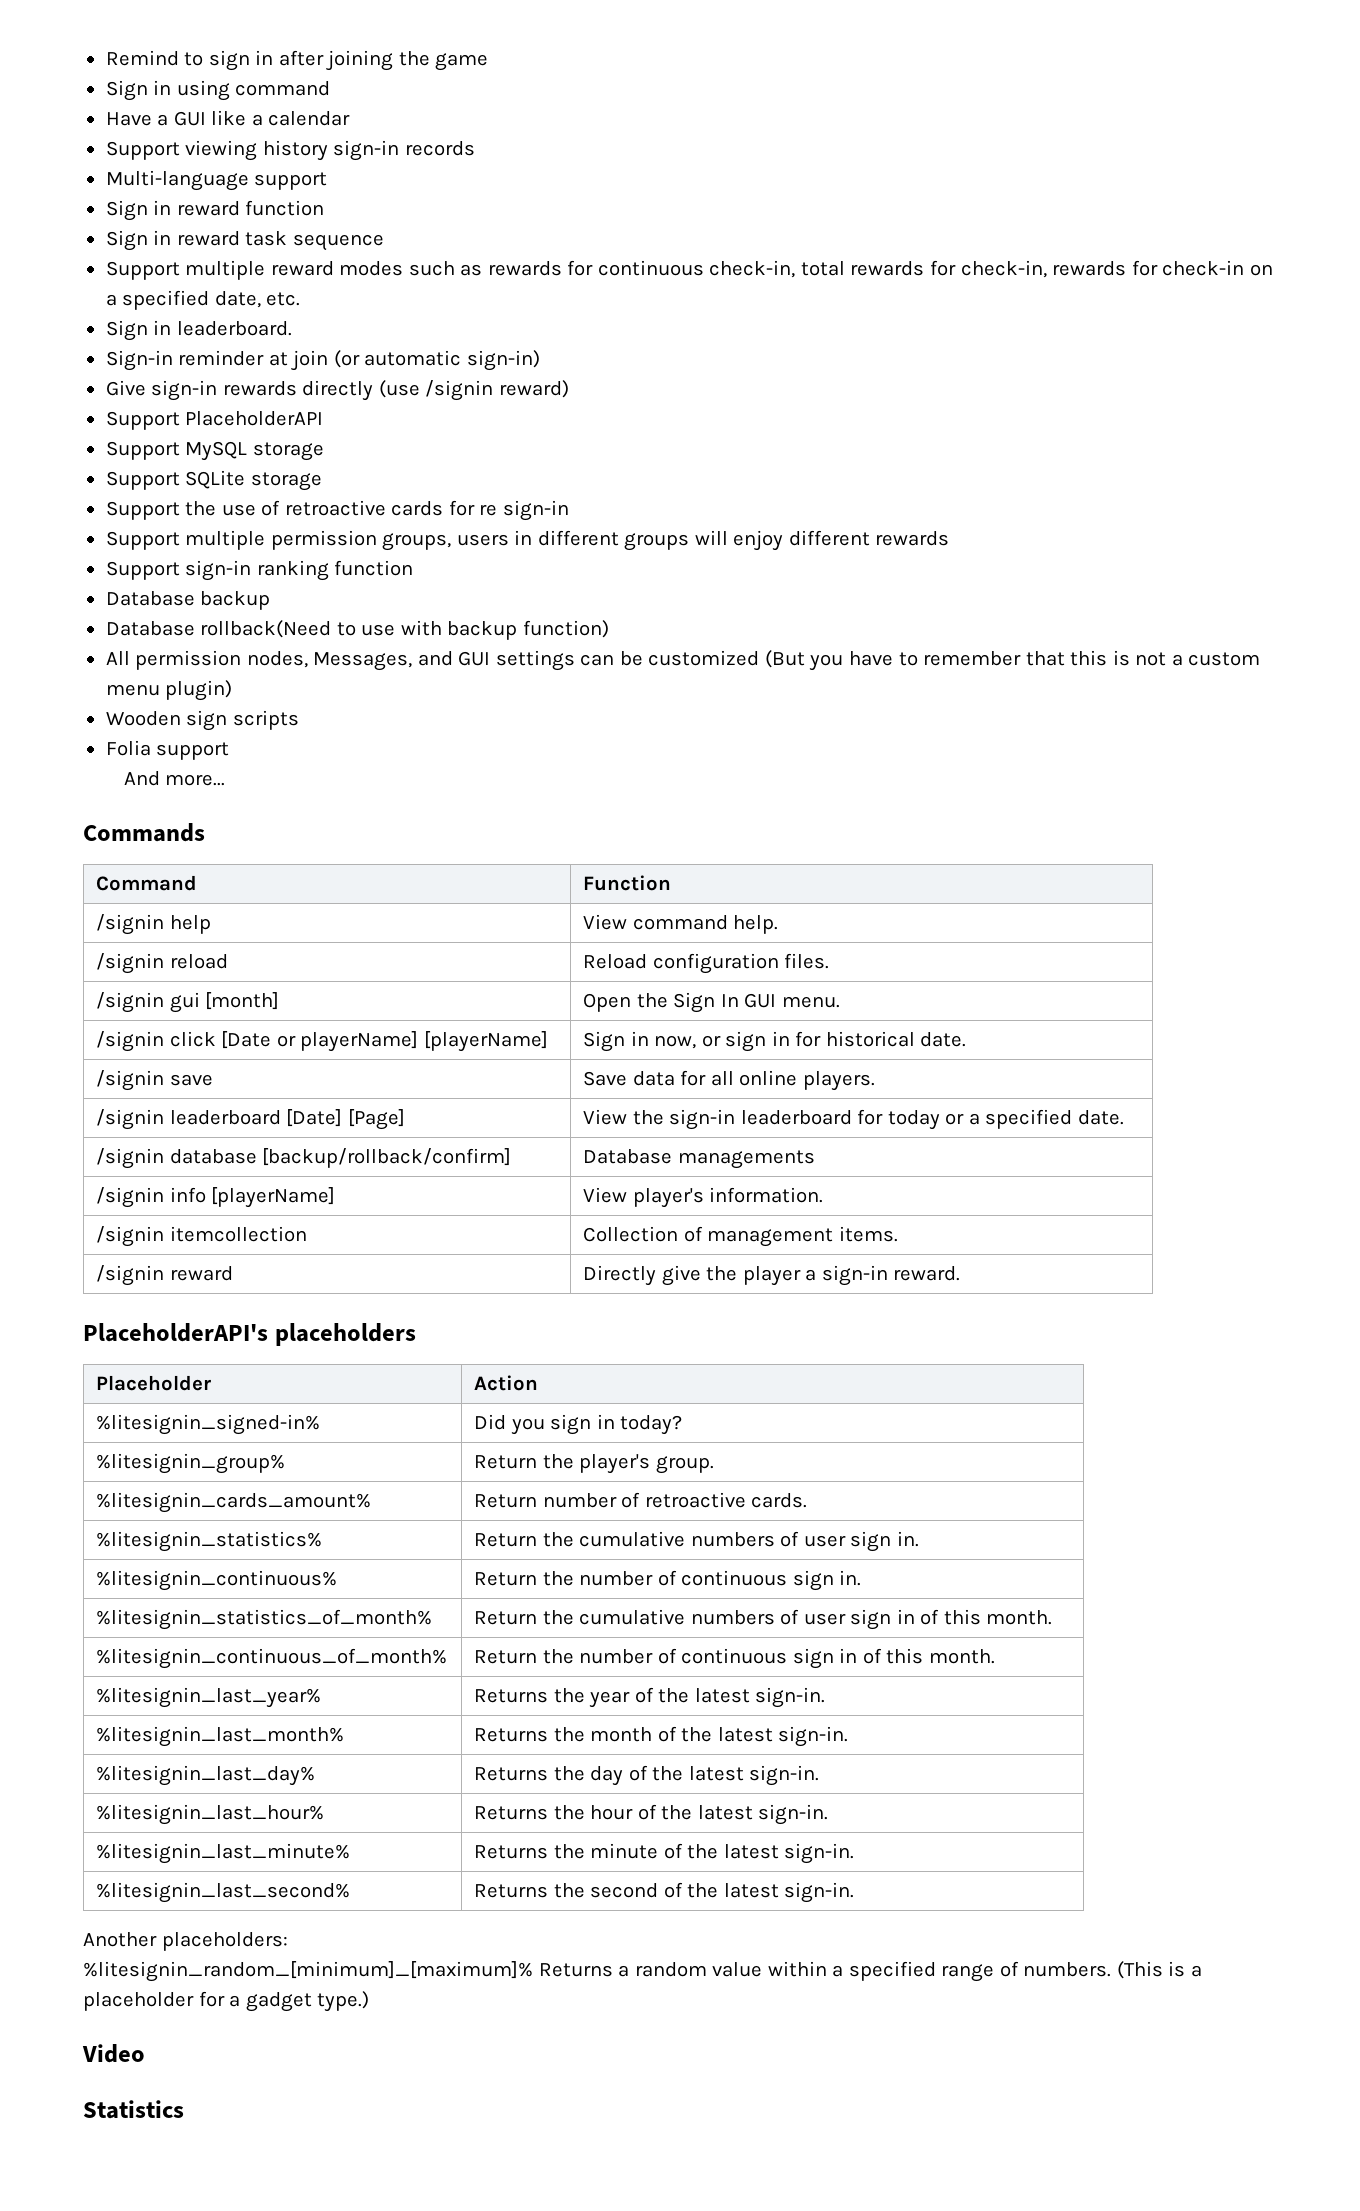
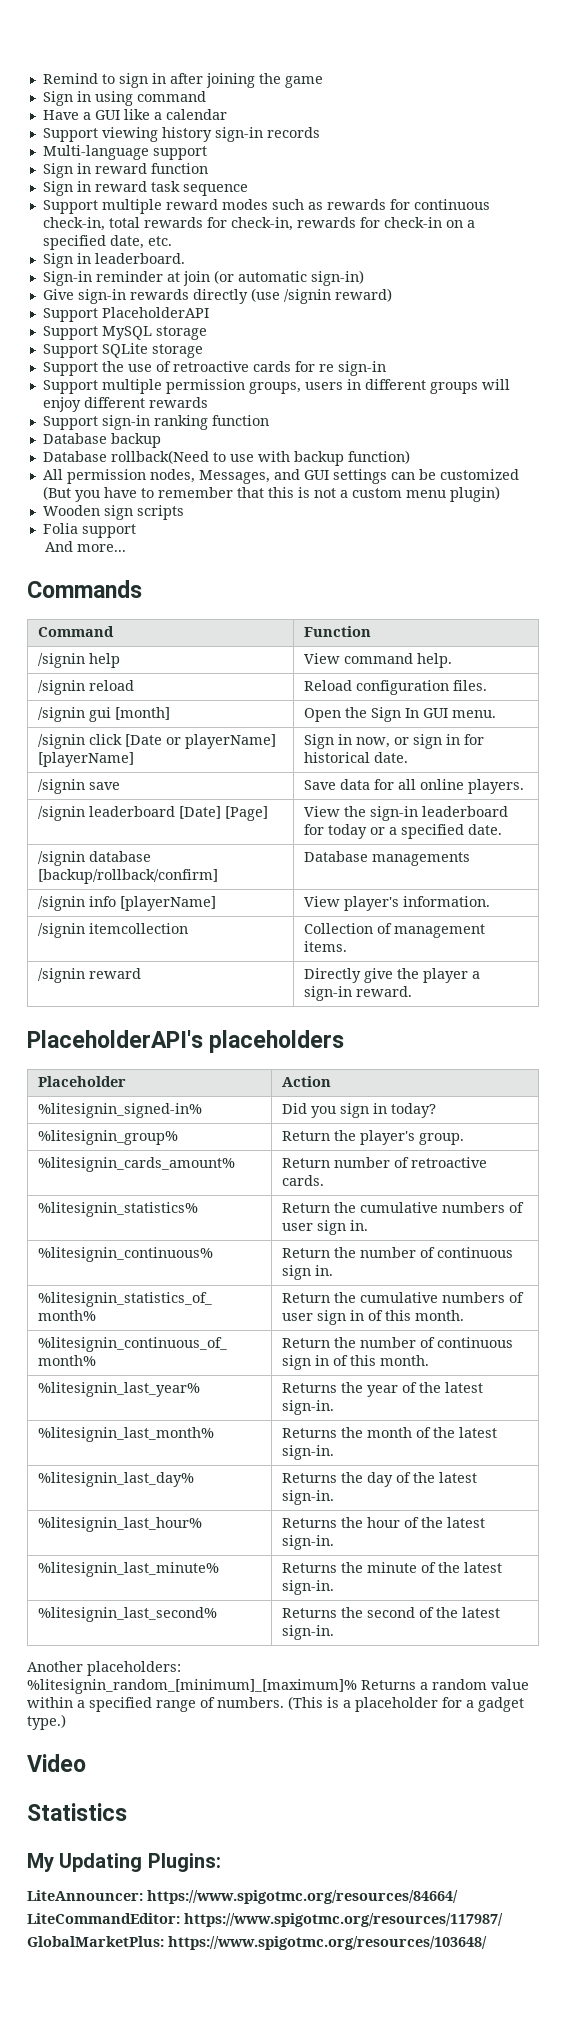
+ My Updating Plugins:
+ LiteAnnouncer: https://www.spigotmc.org/resources/84664/
+ LiteCommandEditor: https://www.spigotmc.org/resources/117987/
+ GlobalMarketPlus: https://www.spigotmc.org/resources/103648/

